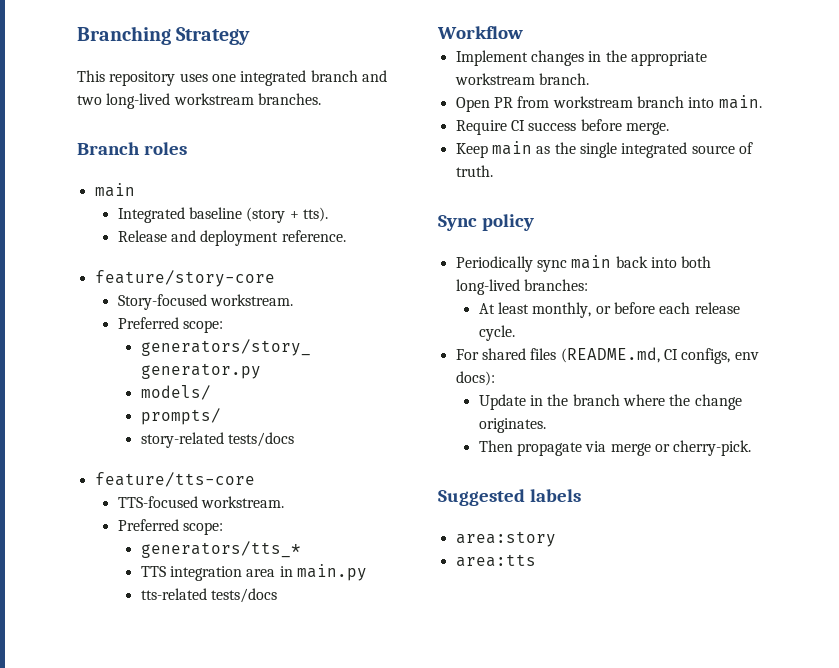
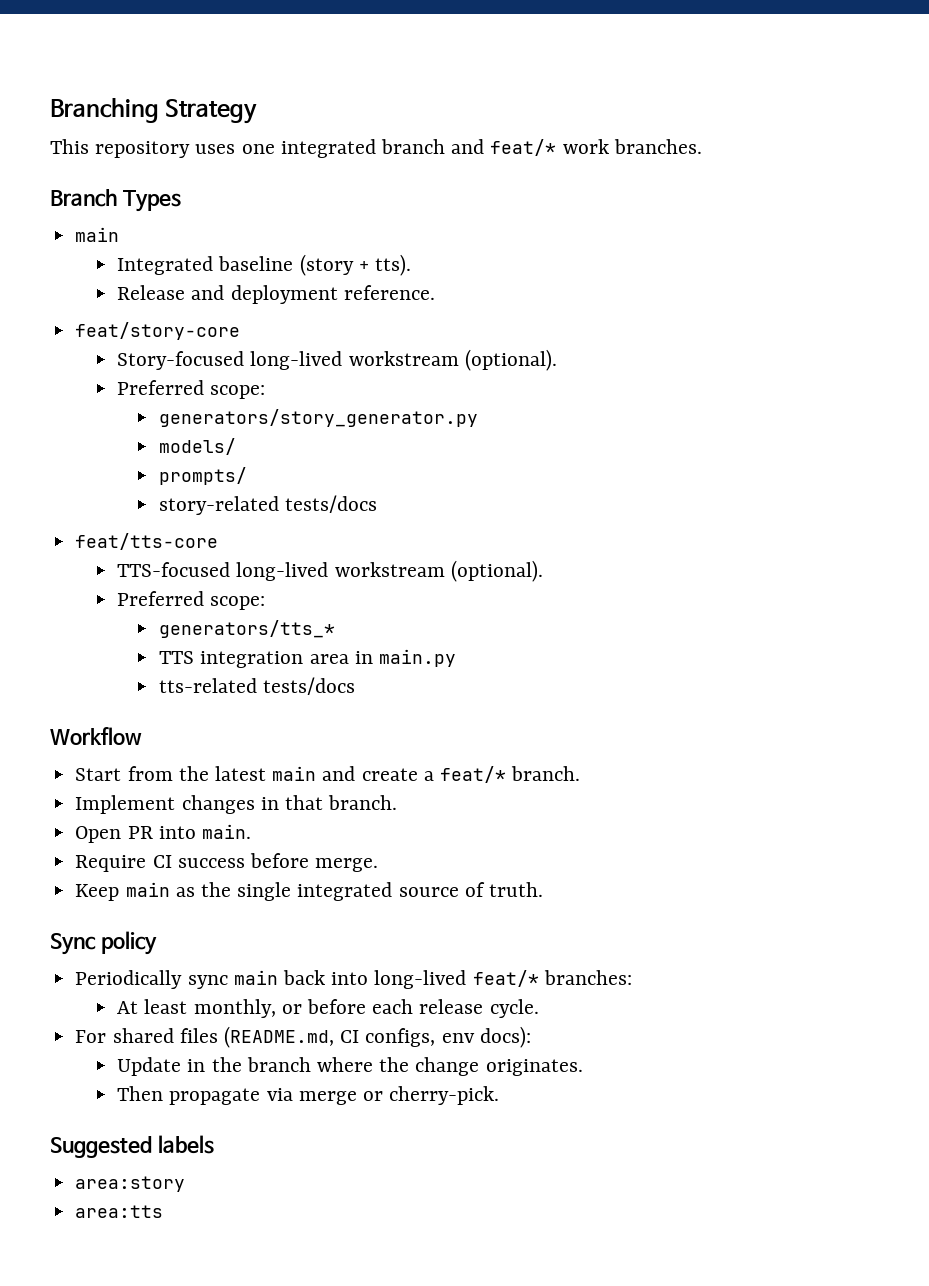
- This repository uses one integrated branch and two long-lived workstream branches.
+ This repository uses one integrated branch and feat/* work branches.
- Branch roles
+ Branch Types
- feature/story-core
+ feat/story-core
- Story-focused workstream.
+ Story-focused long-lived workstream (optional).
- feature/tts-core
+ feat/tts-core
- TTS-focused workstream.
+ TTS-focused long-lived workstream (optional).
+ Start from the latest main and create a feat/* branch.
- Implement changes in the appropriate workstream branch.
+ Implement changes in that branch.
- Open PR from workstream branch into main.
+ Open PR into main.
- Periodically sync main back into both long-lived branches:
+ Periodically sync main back into long-lived feat/* branches:

